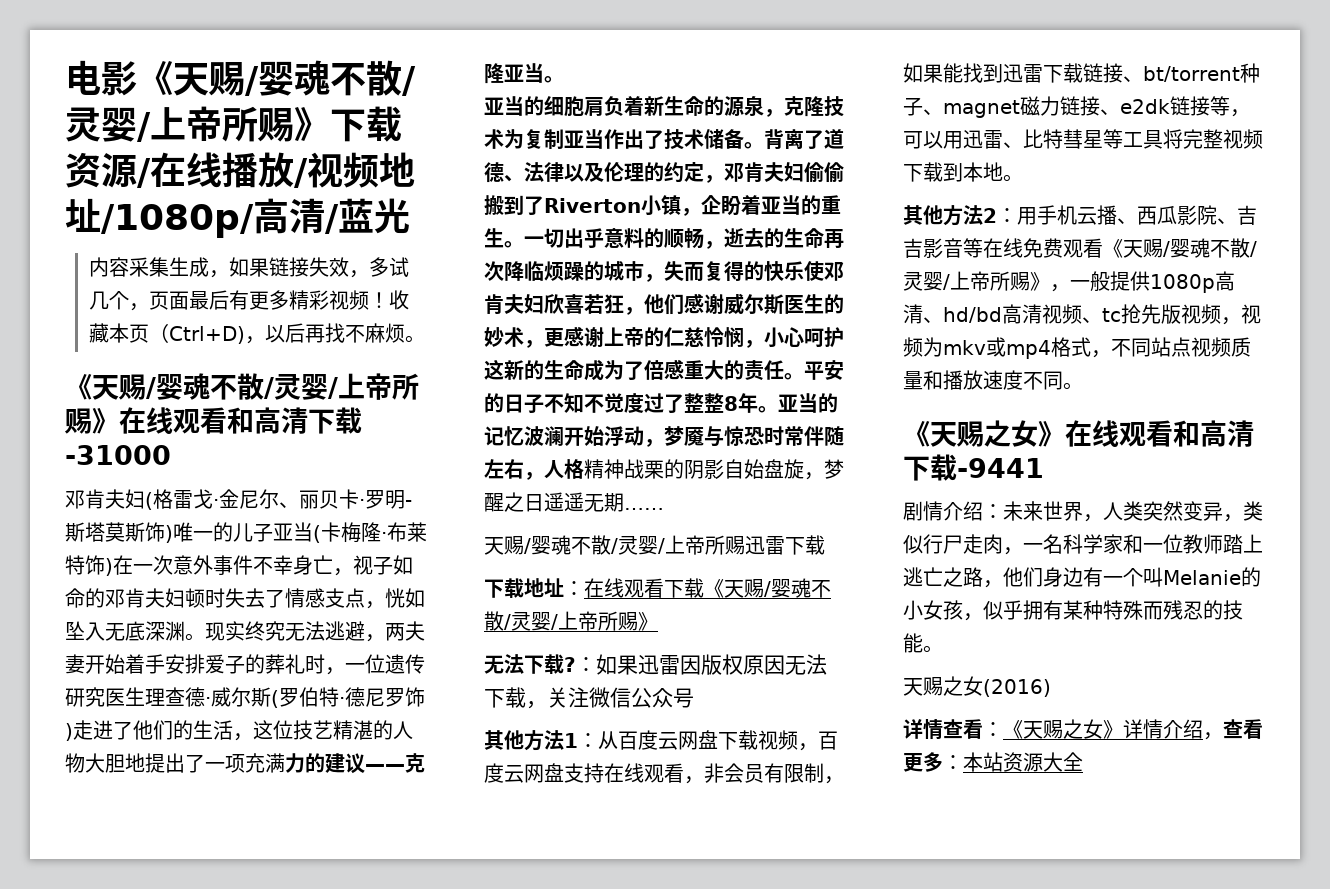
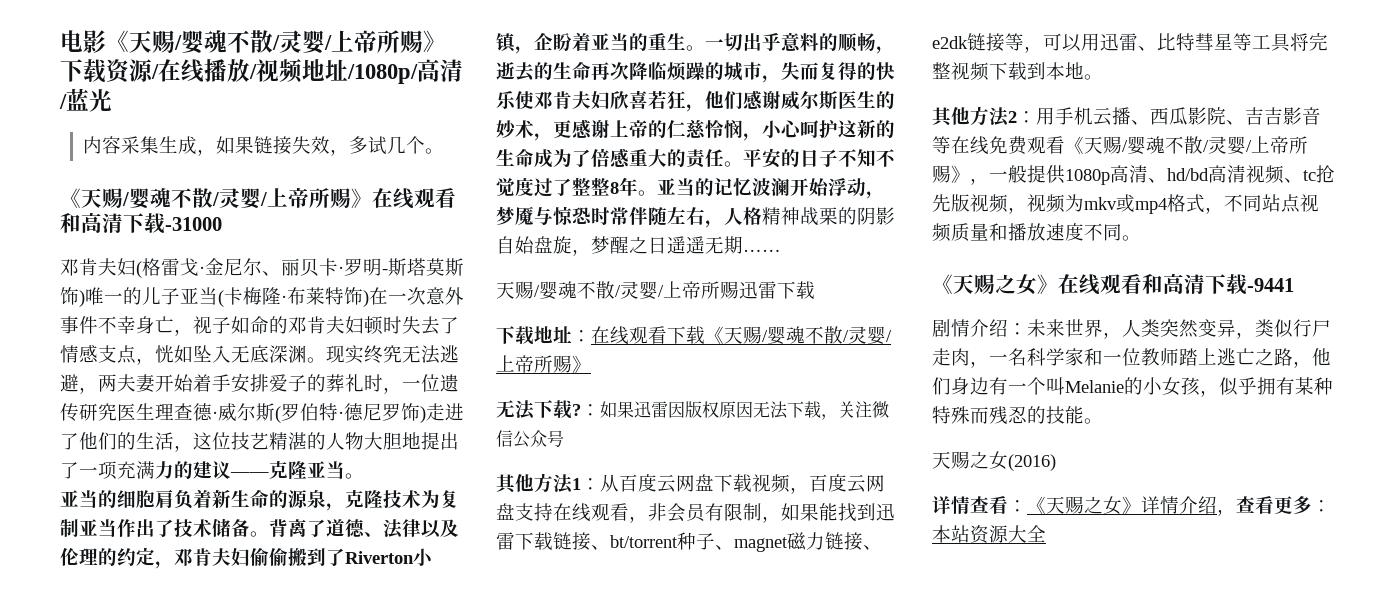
- 内容采集生成，如果链接失效，多试几个，页面最后有更多精彩视频！收藏本页（Ctrl+D)，以后再找不麻烦。
+ 内容采集生成，如果链接失效，多试几个。

